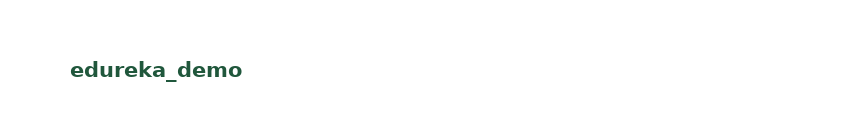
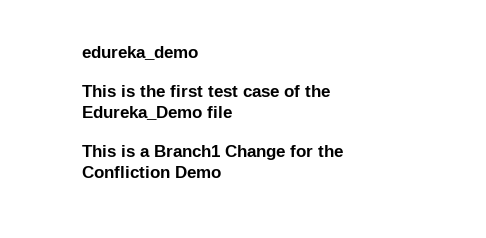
+ This is the first test case of the Edureka_Demo file
+ This is a Branch1 Change for the Confliction Demo

